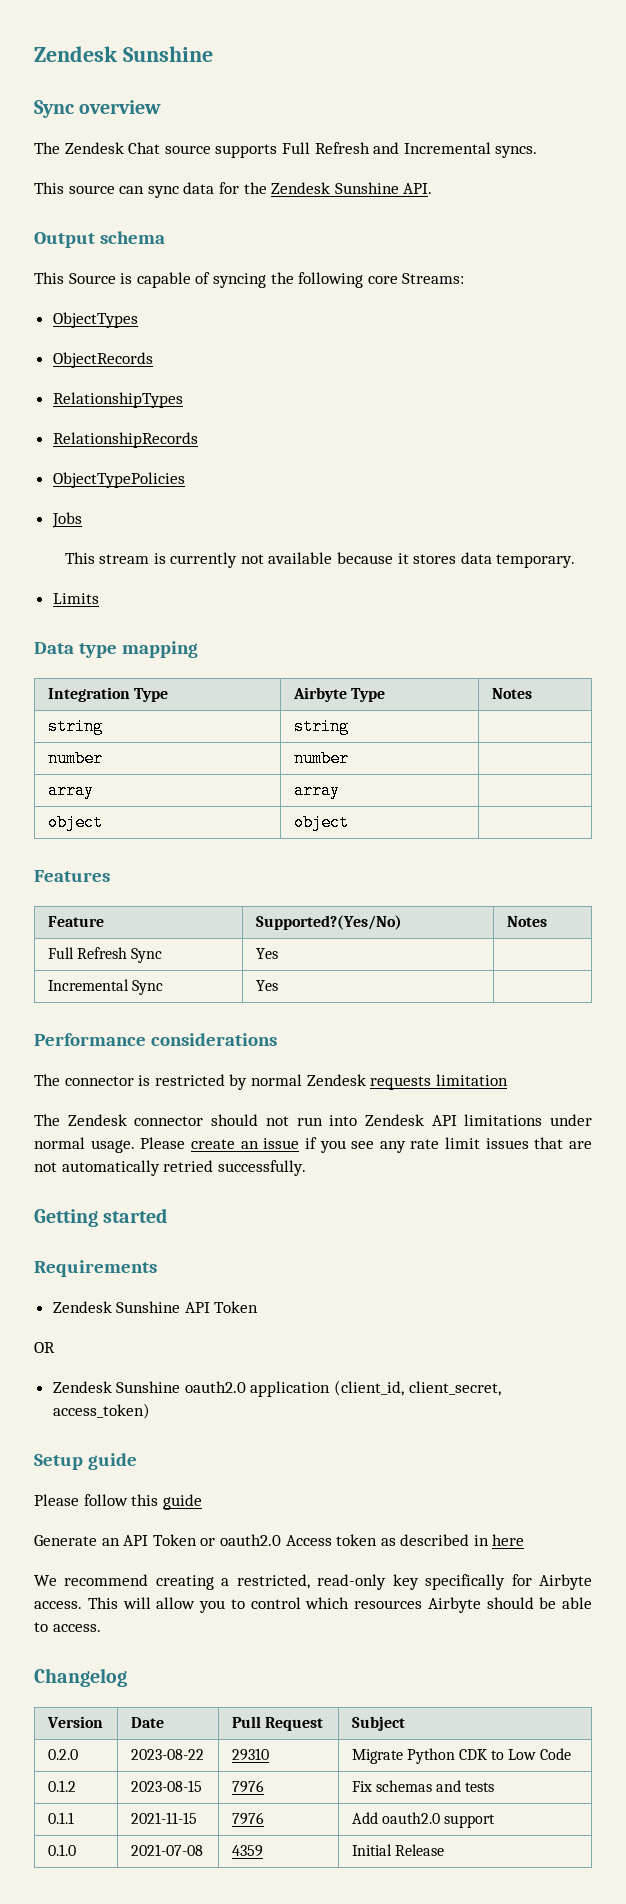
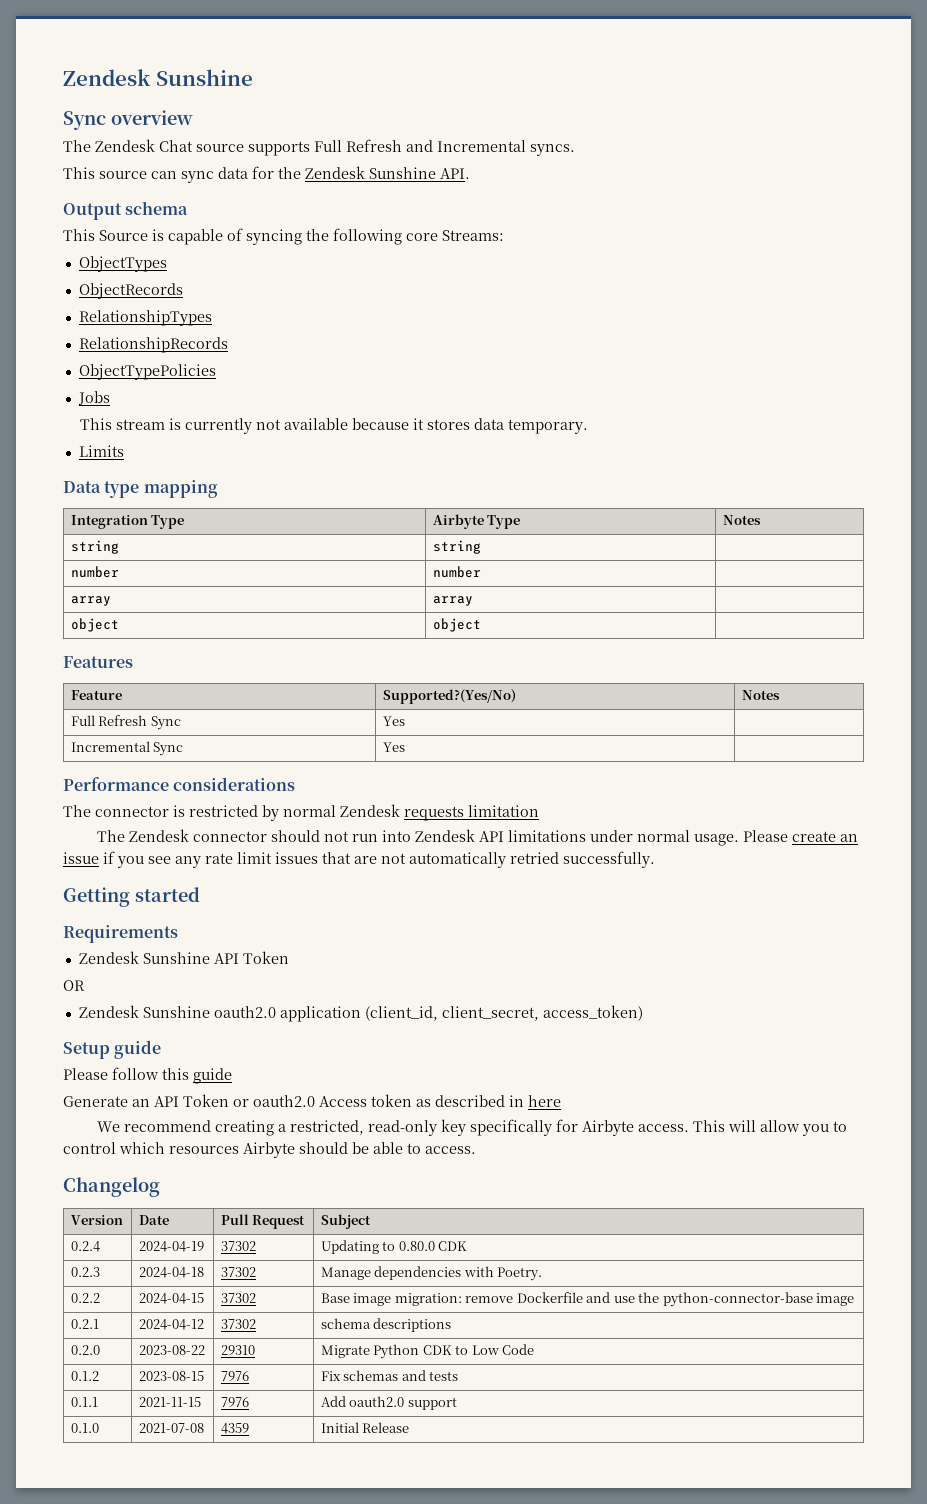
+ 0.2.4 | 2024-04-19 | 37302 | Updating to 0.80.0 CDK
+ 0.2.3 | 2024-04-18 | 37302 | Manage dependencies with Poetry.
+ 0.2.2 | 2024-04-15 | 37302 | Base image migration: remove Dockerfile and use the python-connector-base image
+ 0.2.1 | 2024-04-12 | 37302 | schema descriptions

